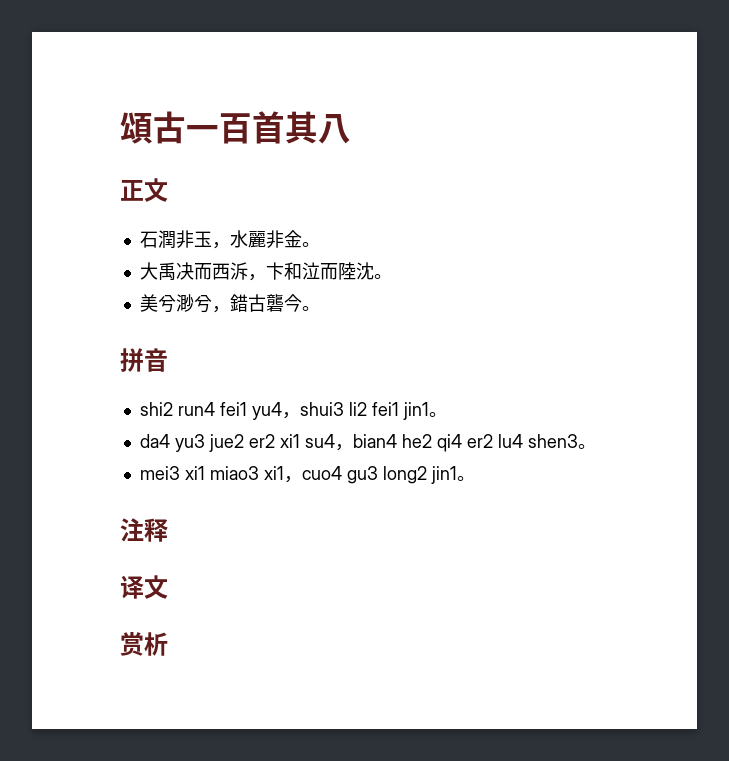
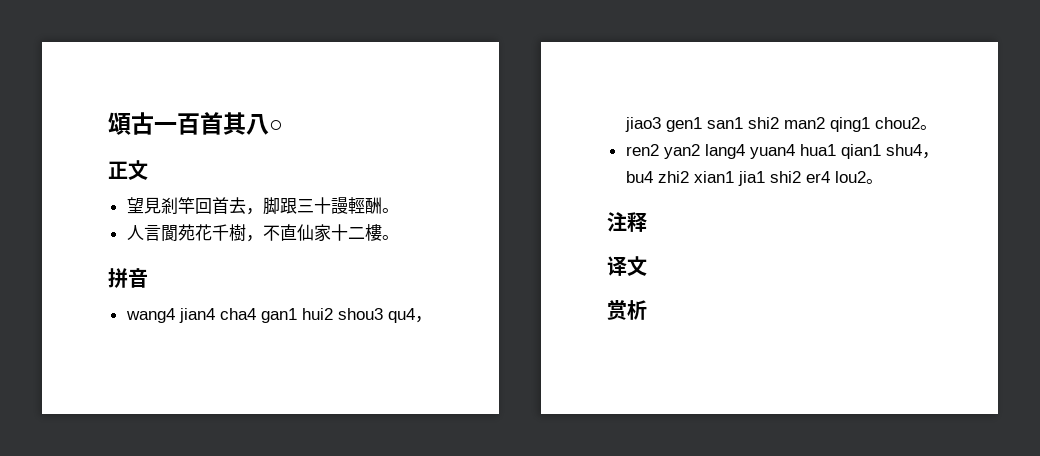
- 頌古一百首其八
+ 頌古一百首其八○
- 石潤非玉，水麗非金。
- 大禹决而西泝，卞和泣而陸沈。
- 美兮渺兮，錯古礱今。
+ 望見剎竿回首去，脚跟三十謾輕酬。
+ 人言閬苑花千樹，不直仙家十二樓。
  拼音
- shi2 run4 fei1 yu4，shui3 li2 fei1 jin1。
- da4 yu3 jue2 er2 xi1 su4，bian4 he2 qi4 er2 lu4 shen3。
- mei3 xi1 miao3 xi1，cuo4 gu3 long2 jin1。
+ wang4 jian4 cha4 gan1 hui2 shou3 qu4，jiao3 gen1 san1 shi2 man2 qing1 chou2。
+ ren2 yan2 lang4 yuan4 hua1 qian1 shu4，bu4 zhi2 xian1 jia1 shi2 er4 lou2。

